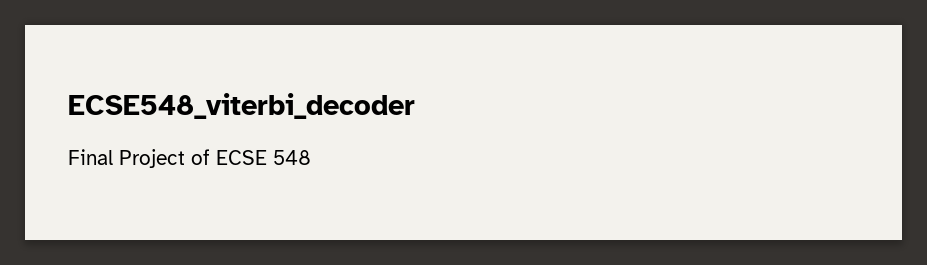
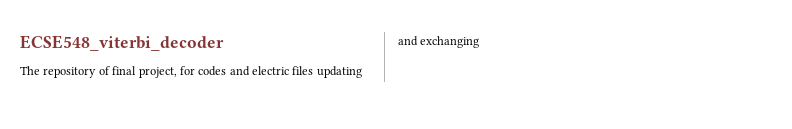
- Final Project of ECSE 548
+ The repository of final project, for codes and electric files updating and exchanging

